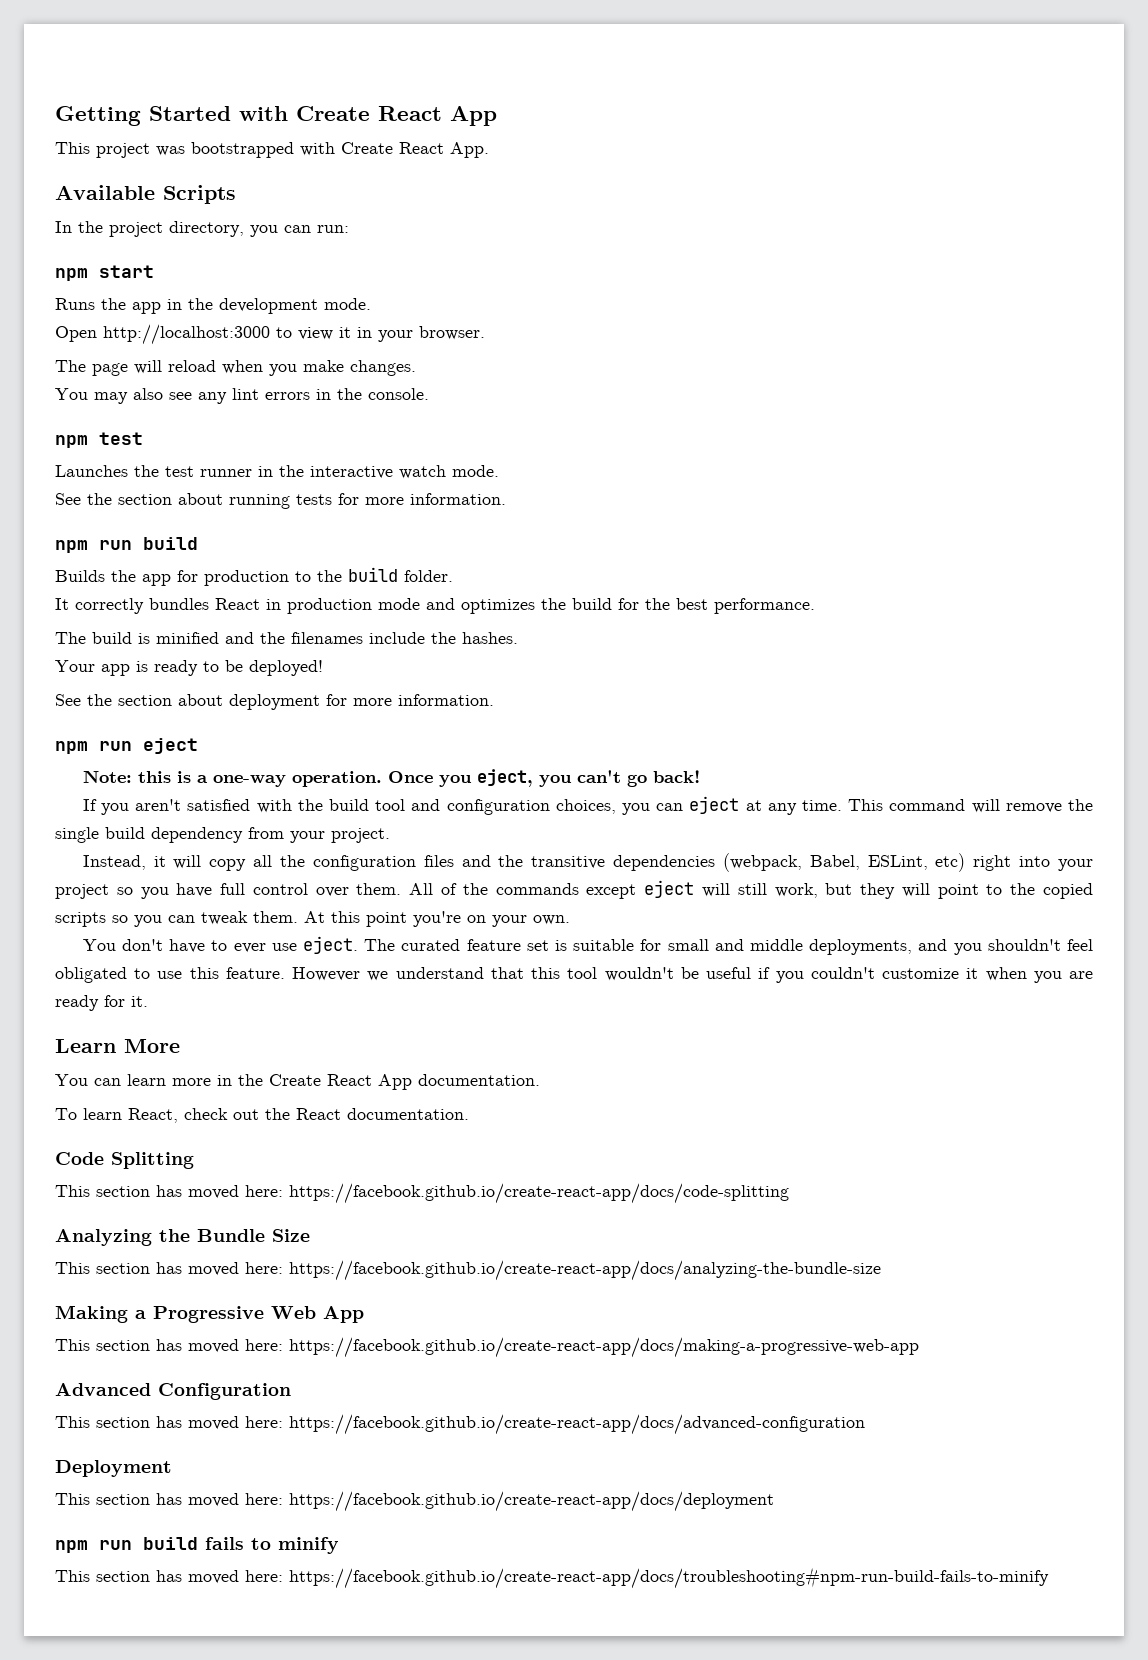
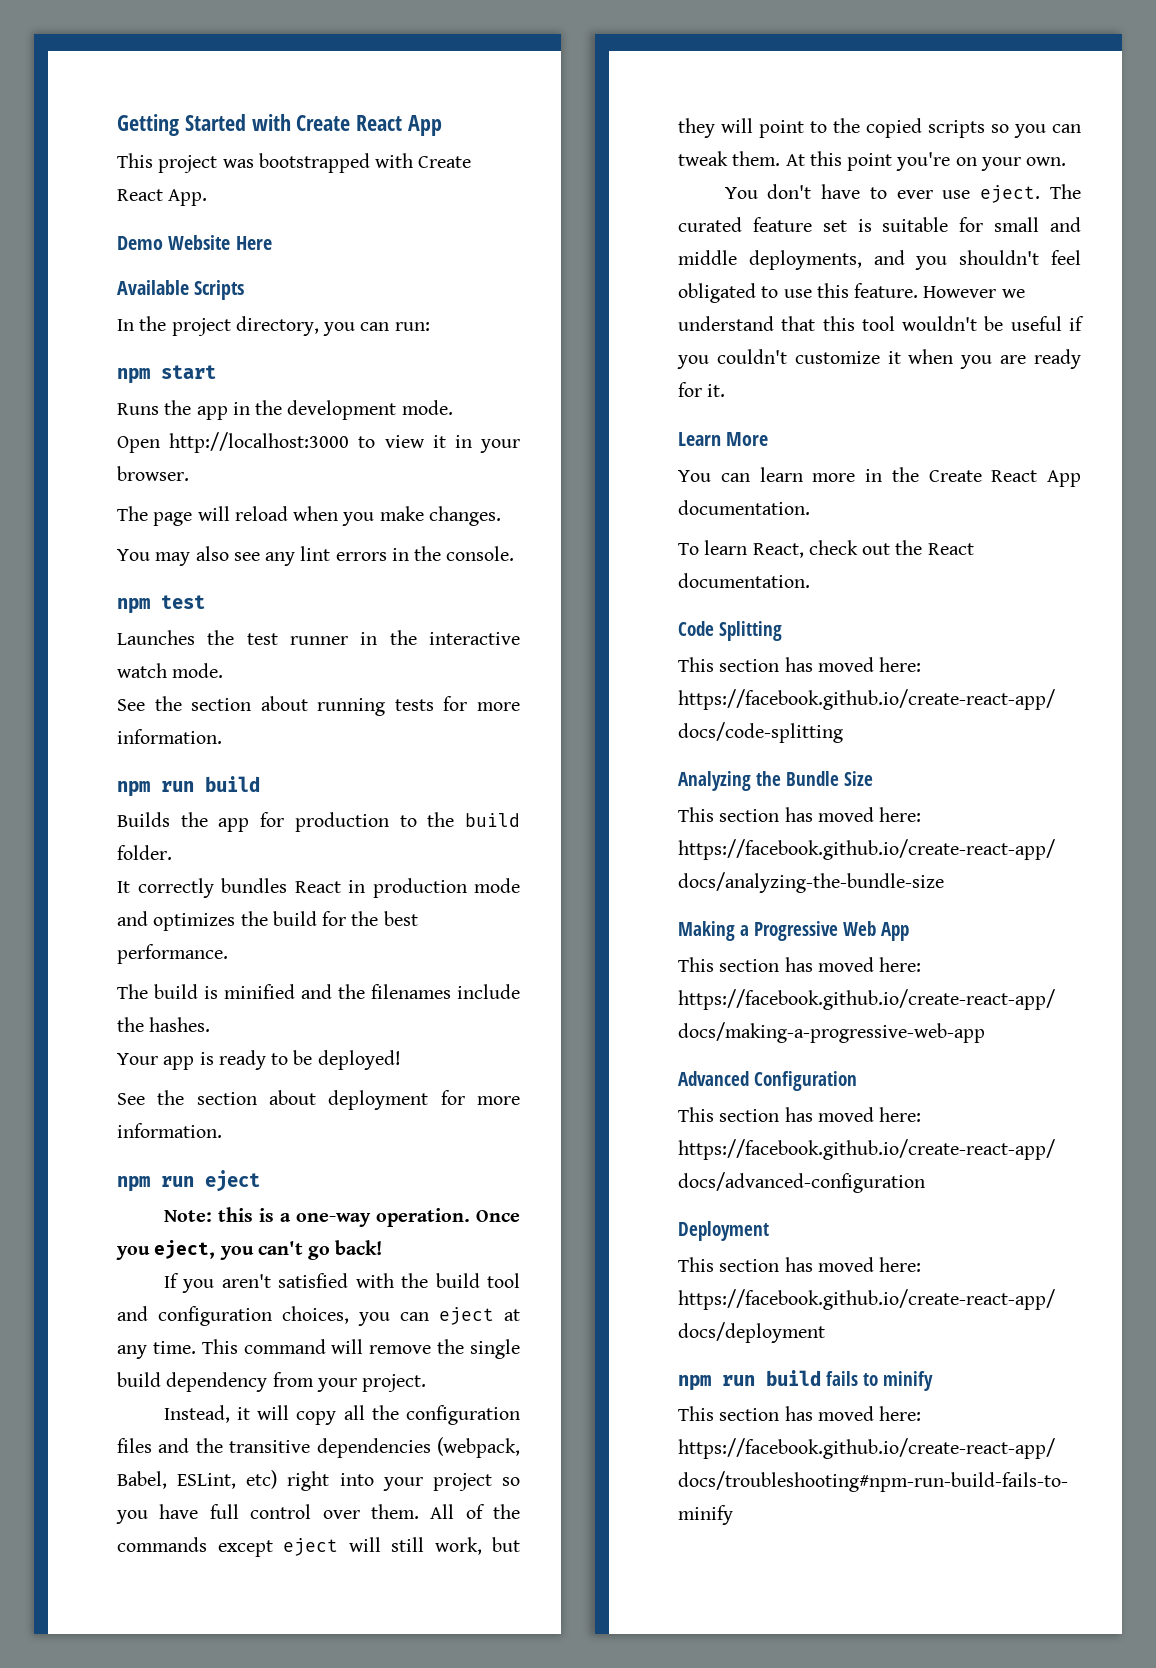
+ Demo Website Here

